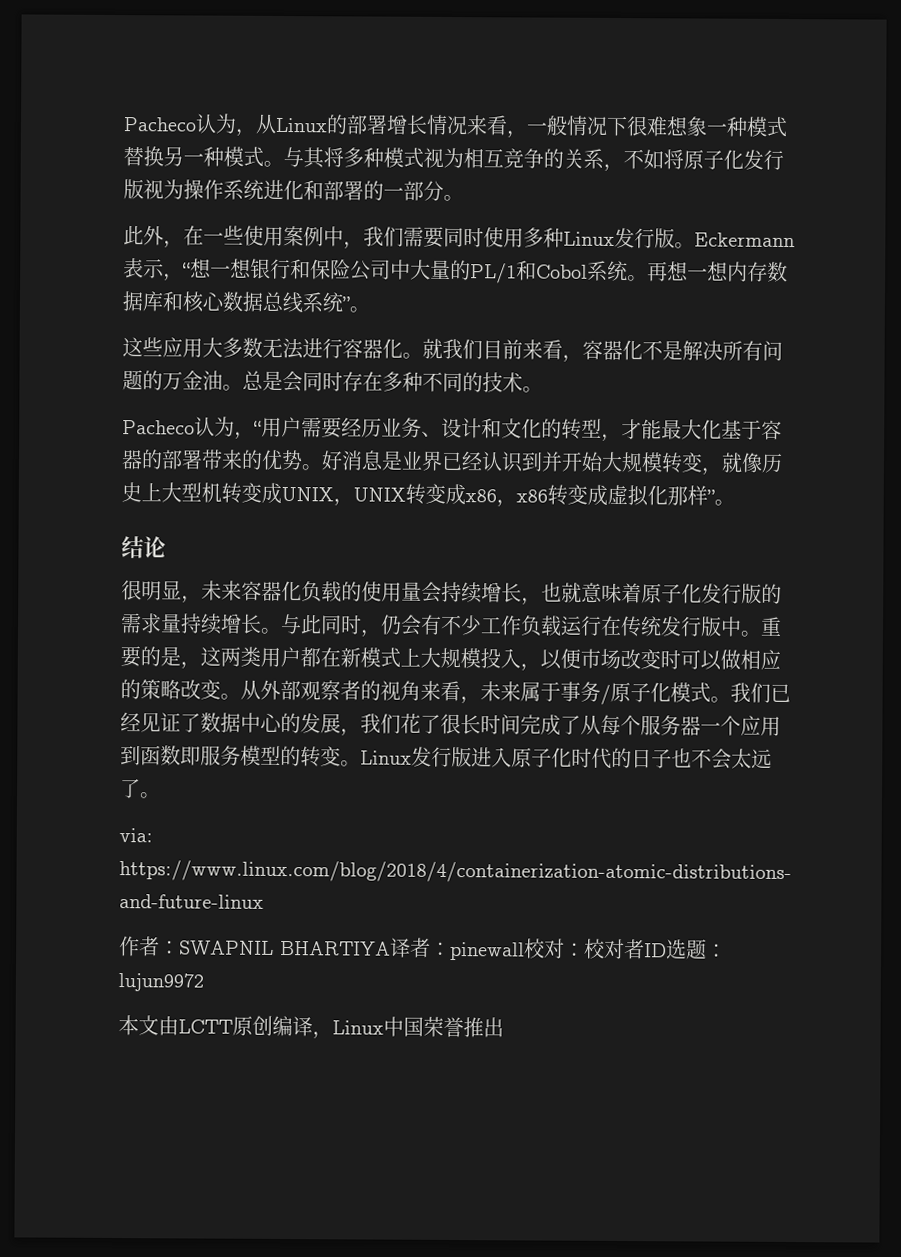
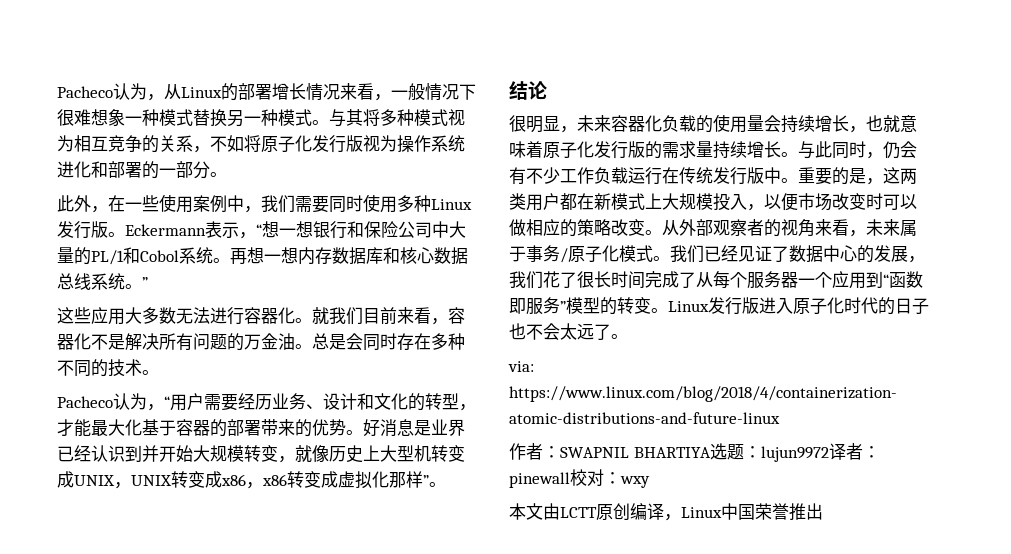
- 再想一想内存数据库和核心数据总线系统”。
+ 再想一想内存数据库和核心数据总线系统。”
- 我们已经见证了数据中心的发展，我们花了很长时间完成了从每个服务器一个应用到函数即服务模型的转变。
+ 我们已经见证了数据中心的发展，我们花了很长时间完成了从每个服务器一个应用到“函数即服务”模型的转变。
- 作者：SWAPNIL BHARTIYA译者：pinewall校对：校对者ID选题：lujun9972
+ 作者：SWAPNIL BHARTIYA选题：lujun9972译者：pinewall校对：wxy

